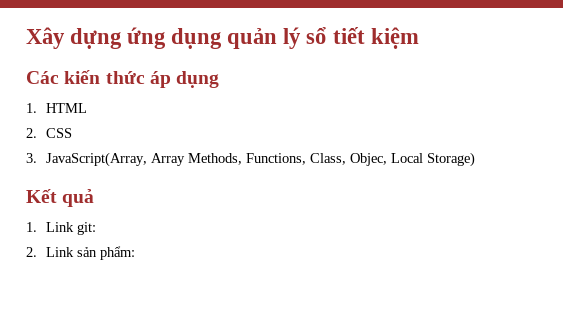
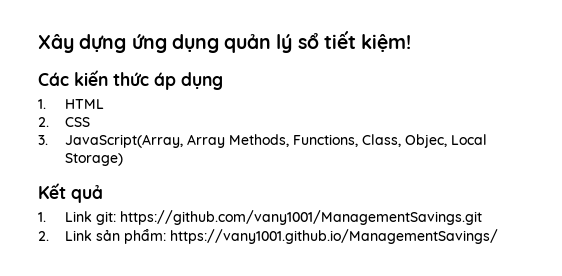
- Xây dựng ứng dụng quản lý sổ tiết kiệm
+ Xây dựng ứng dụng quản lý sổ tiết kiệm!
- 1. Link git:
+ 1. Link git: https://github.com/vany1001/ManagementSavings.git
- 2. Link sản phẩm:
+ 2. Link sản phẩm: https://vany1001.github.io/ManagementSavings/

